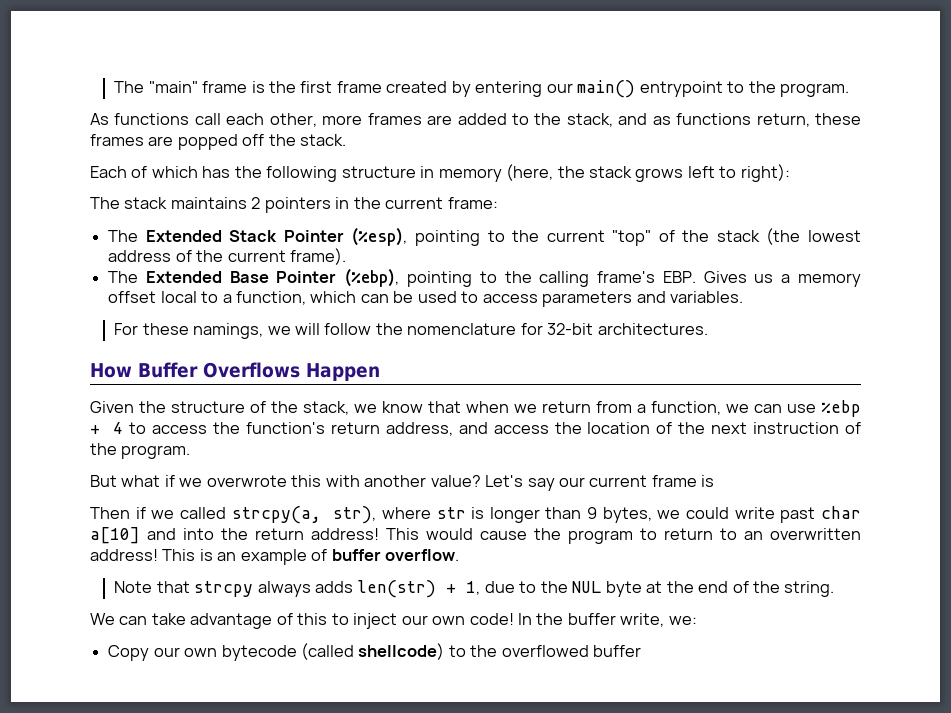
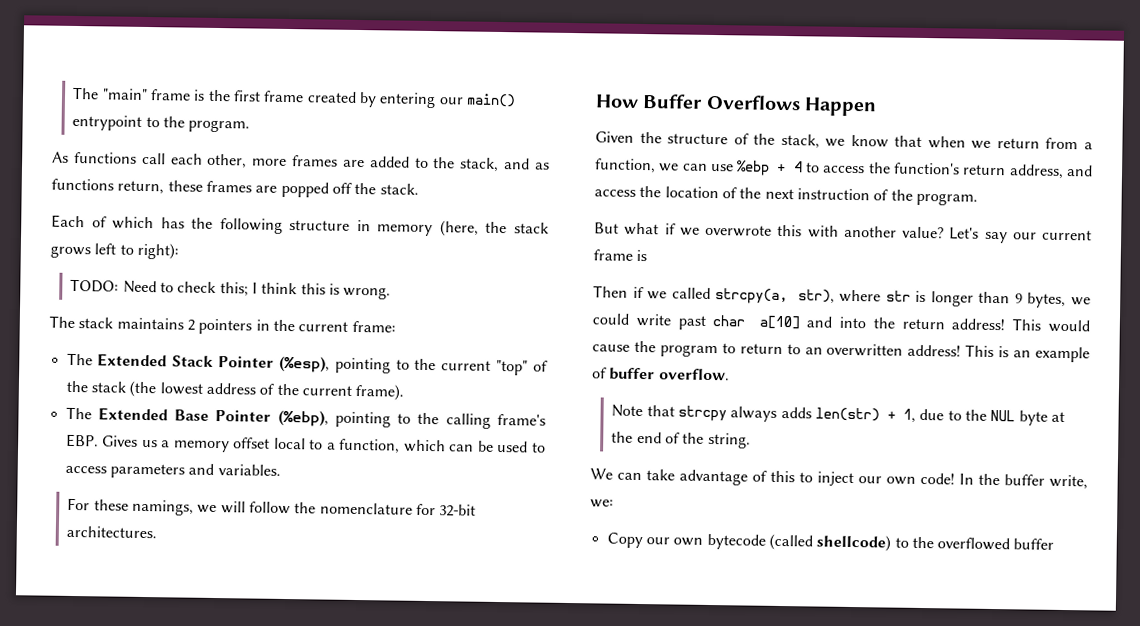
+ TODO: Need to check this; I think this is wrong.

